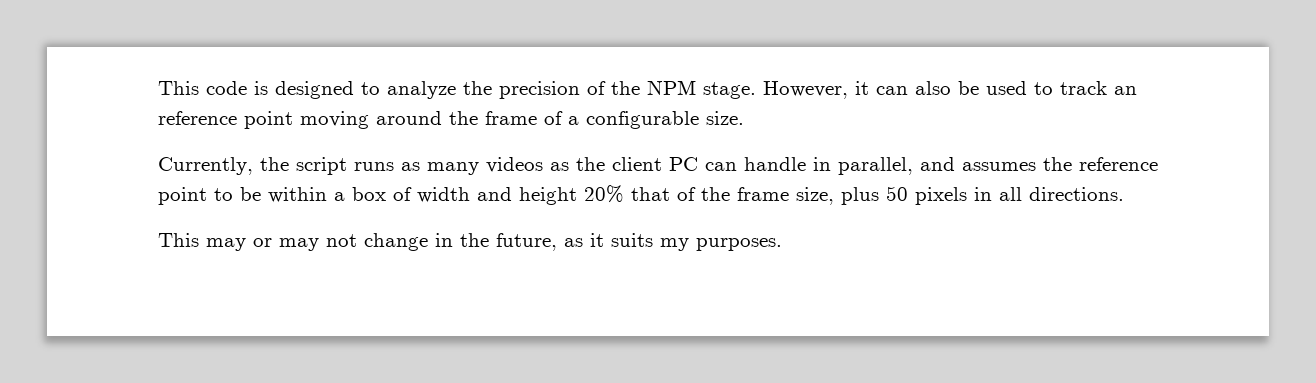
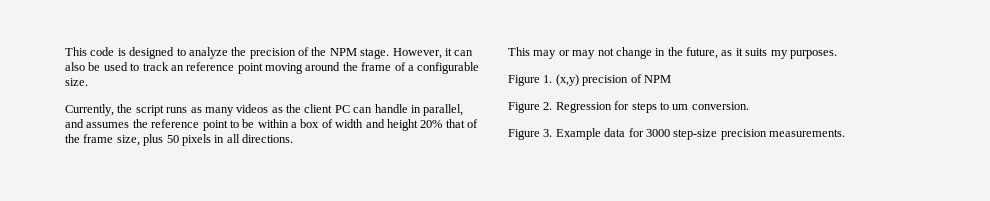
+ Figure 1. (x,y) precision of NPM
+ Figure 2. Regression for steps to um conversion.
+ Figure 3. Example data for 3000 step-size precision measurements.

